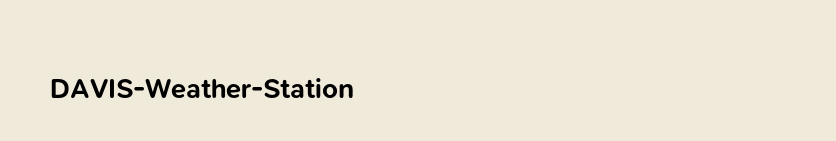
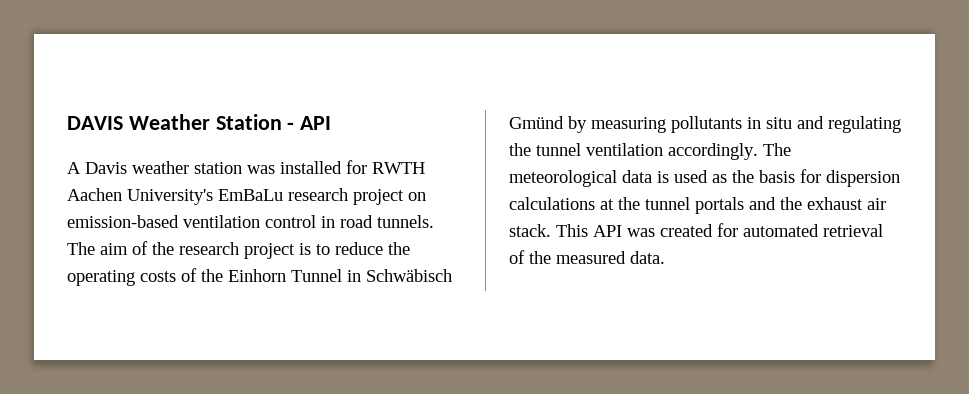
- DAVIS-Weather-Station
+ DAVIS Weather Station - API
+ A Davis weather station was installed for RWTH Aachen University's EmBaLu research project on emission-based ventilation control in road tunnels. The aim of the research project is to reduce the operating costs of the Einhorn Tunnel in Schwäbisch Gmünd by measuring pollutants in situ and regulating the tunnel ventilation accordingly. The meteorological data is used as the basis for dispersion calculations at the tunnel portals and the exhaust air stack. This API was created for automated retrieval of the measured data.

